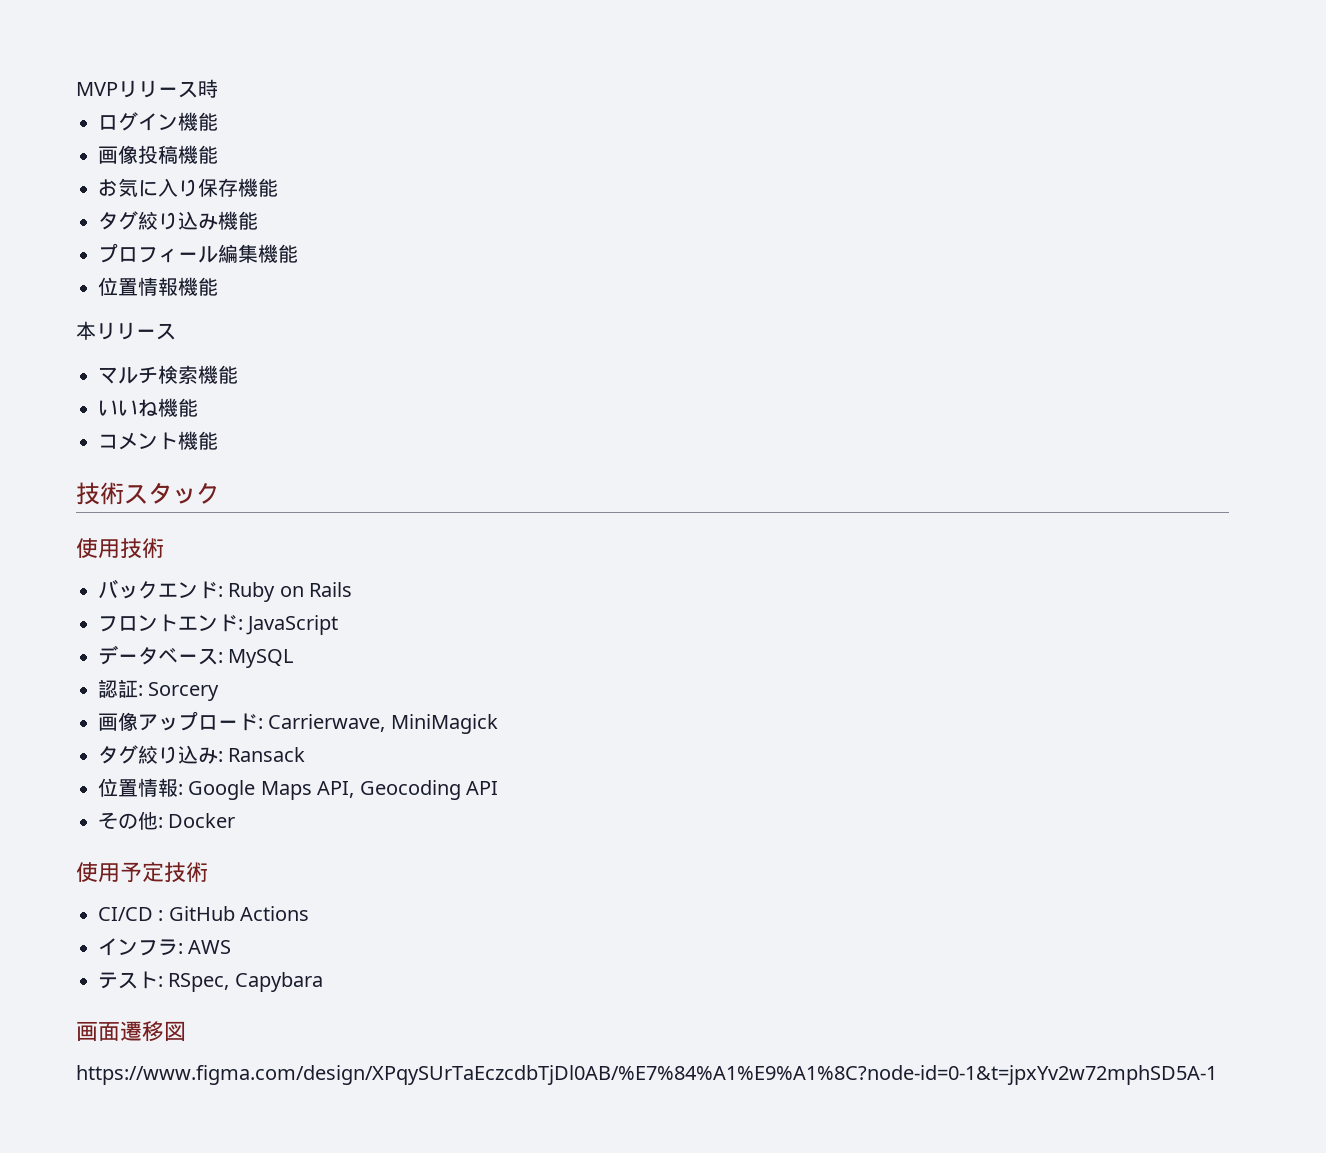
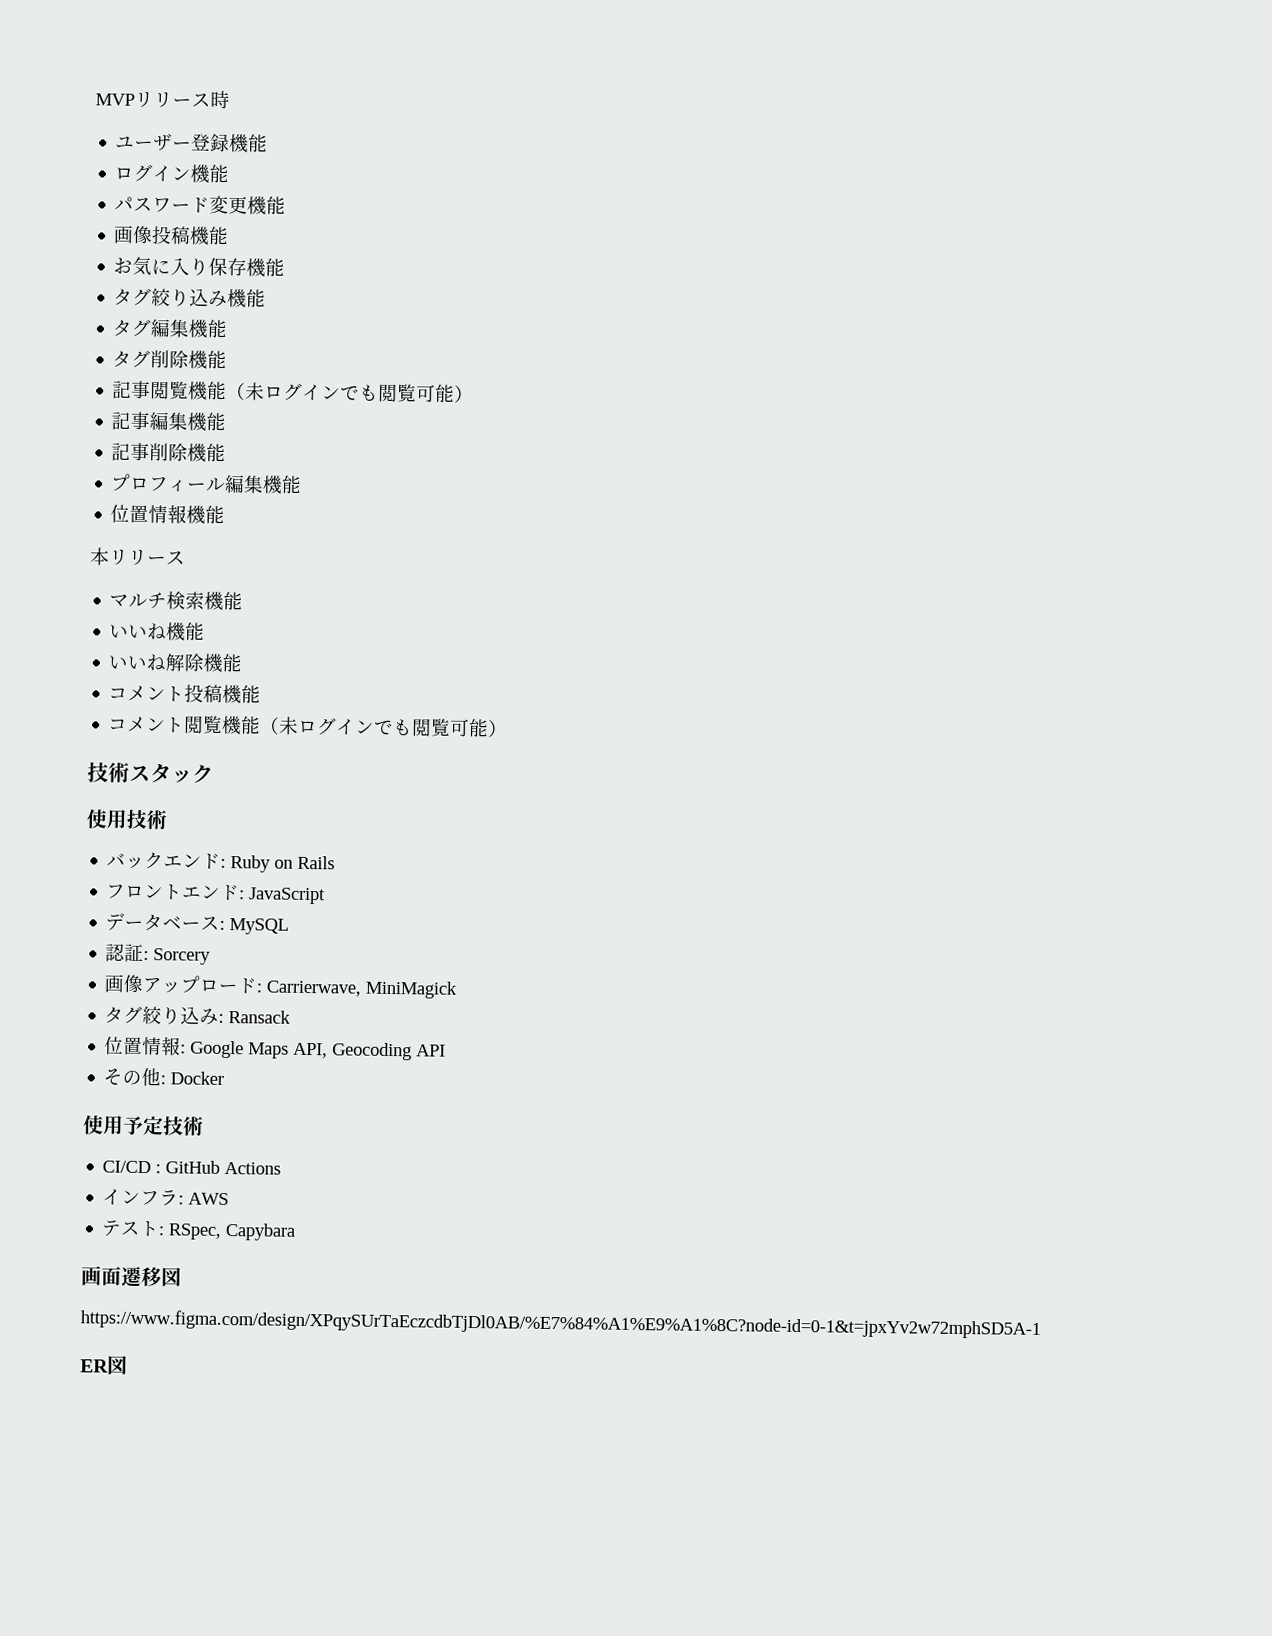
+ ユーザー登録機能
+ パスワード変更機能
+ タグ編集機能
+ タグ削除機能
+ 記事閲覧機能（未ログインでも閲覧可能）
+ 記事編集機能
+ 記事削除機能
- コメント機能
+ いいね解除機能
+ コメント投稿機能
+ コメント閲覧機能（未ログインでも閲覧可能）
+ ER図

